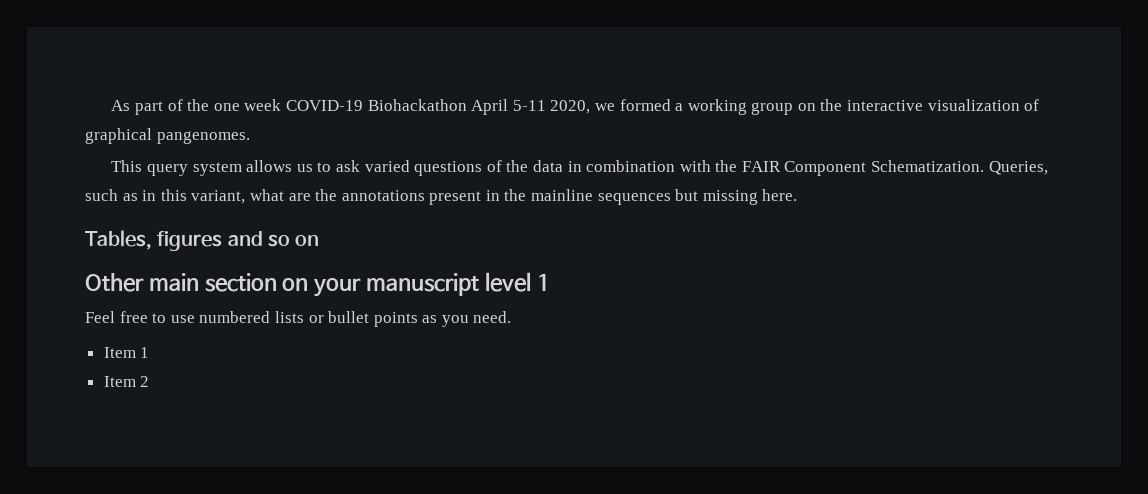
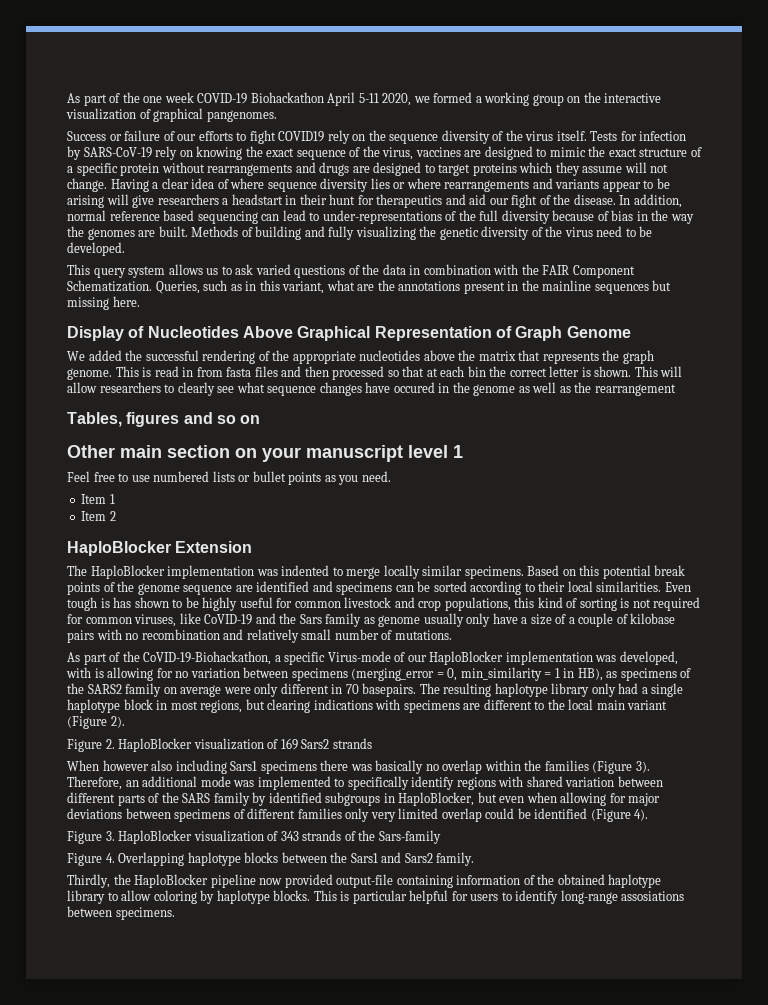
+ Success or failure of our efforts to fight COVID19 rely on the sequence diversity of the virus itself. Tests for infection by SARS-CoV-19 rely on knowing the exact sequence of the virus, vaccines are designed to mimic the exact structure of a specific protein without rearrangements and drugs are designed to target proteins which they assume will not change. Having a clear idea of where sequence diversity lies or where rearrangements and variants appear to be arising will give researchers a headstart in their hunt for therapeutics and aid our fight of the disease. In addition, normal reference based sequencing can lead to under-representations of the full diversity because of bias in the way the genomes are built. Methods of building and fully visualizing the genetic diversity of the virus need to be developed.
+ Display of Nucleotides Above Graphical Representation of Graph Genome
+ We added the successful rendering of the appropriate nucleotides above the matrix that represents the graph genome. This is read in from fasta files and then processed so that at each bin the correct letter is shown. This will allow researchers to clearly see what sequence changes have occured in the genome as well as the rearrangement
+ HaploBlocker Extension
+ The HaploBlocker implementation was indented to merge locally similar specimens. Based on this potential break points of the genome sequence are identified and specimens can be sorted according to their local similarities. Even tough is has shown to be highly useful for common livestock and crop populations, this kind of sorting is not required for common viruses, like CoVID-19 and the Sars family as genome usually only have a size of a couple of kilobase pairs with no recombination and relatively small number of mutations.
+ As part of the CoVID-19-Biohackathon, a specific Virus-mode of our HaploBlocker implementation was developed, with is allowing for no variation between specimens (merging_error = 0, min_similarity = 1 in HB), as specimens of the SARS2 family on average were only different in 70 basepairs. The resulting haplotype library only had a single haplotype block in most regions, but clearing indications with specimens are different to the local main variant (Figure 2).
+ Figure 2. HaploBlocker visualization of 169 Sars2 strands
+ When however also including Sars1 specimens there was basically no overlap within the families (Figure 3). Therefore, an additional mode was implemented to specifically identify regions with shared variation between different parts of the SARS family by identified subgroups in HaploBlocker, but even when allowing for major deviations between specimens of different families only very limited overlap could be identified (Figure 4).
+ Figure 3. HaploBlocker visualization of 343 strands of the Sars-family
+ Figure 4. Overlapping haplotype blocks between the Sars1 and Sars2 family.
+ Thirdly, the HaploBlocker pipeline now provided output-file containing information of the obtained haplotype library to allow coloring by haplotype blocks. This is particular helpful for users to identify long-range assosiations between specimens.

